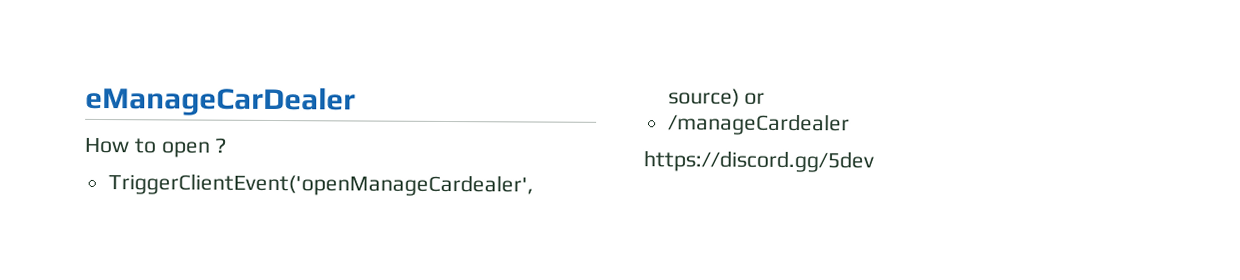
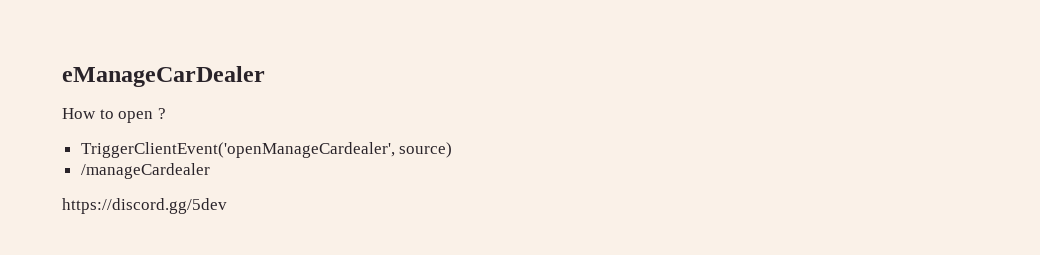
- TriggerClientEvent('openManageCardealer', source) or
+ TriggerClientEvent('openManageCardealer', source)

